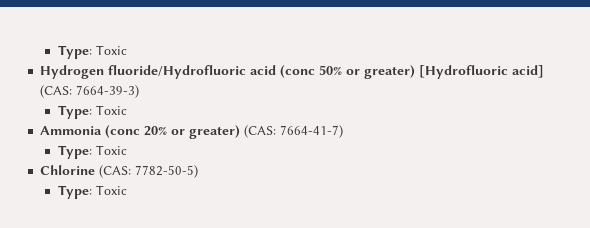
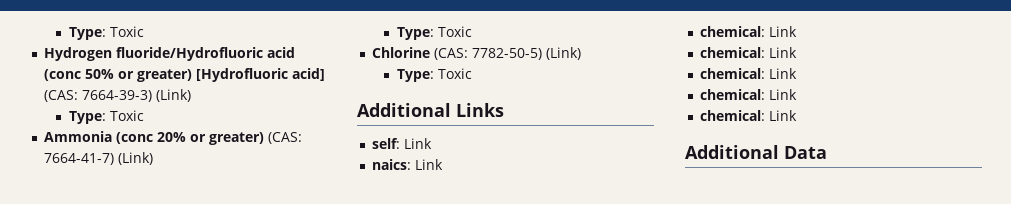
- Hydrogen fluoride/Hydrofluoric acid (conc 50% or greater) [Hydrofluoric acid] (CAS: 7664-39-3)
+ Hydrogen fluoride/Hydrofluoric acid (conc 50% or greater) [Hydrofluoric acid] (CAS: 7664-39-3) (Link)
- Ammonia (conc 20% or greater) (CAS: 7664-41-7)
+ Ammonia (conc 20% or greater) (CAS: 7664-41-7) (Link)
- Chlorine (CAS: 7782-50-5)
+ Chlorine (CAS: 7782-50-5) (Link)
  Type: Toxic
+ Additional Links
+ self: Link
+ naics: Link
+ chemical: Link
+ chemical: Link
+ chemical: Link
+ chemical: Link
+ chemical: Link
+ Additional Data

